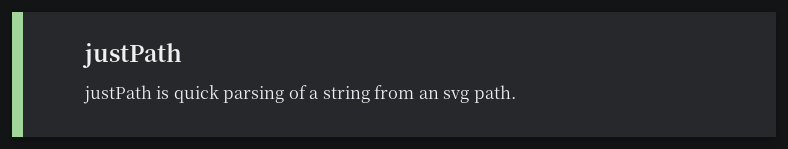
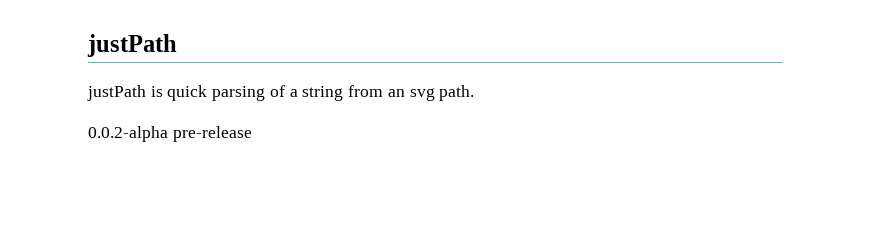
+ 0.0.2-alpha pre-release

